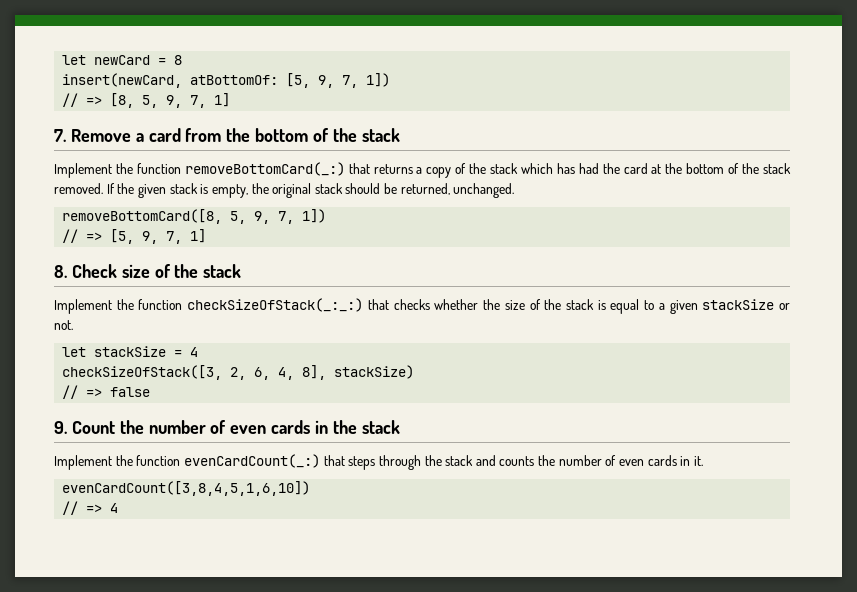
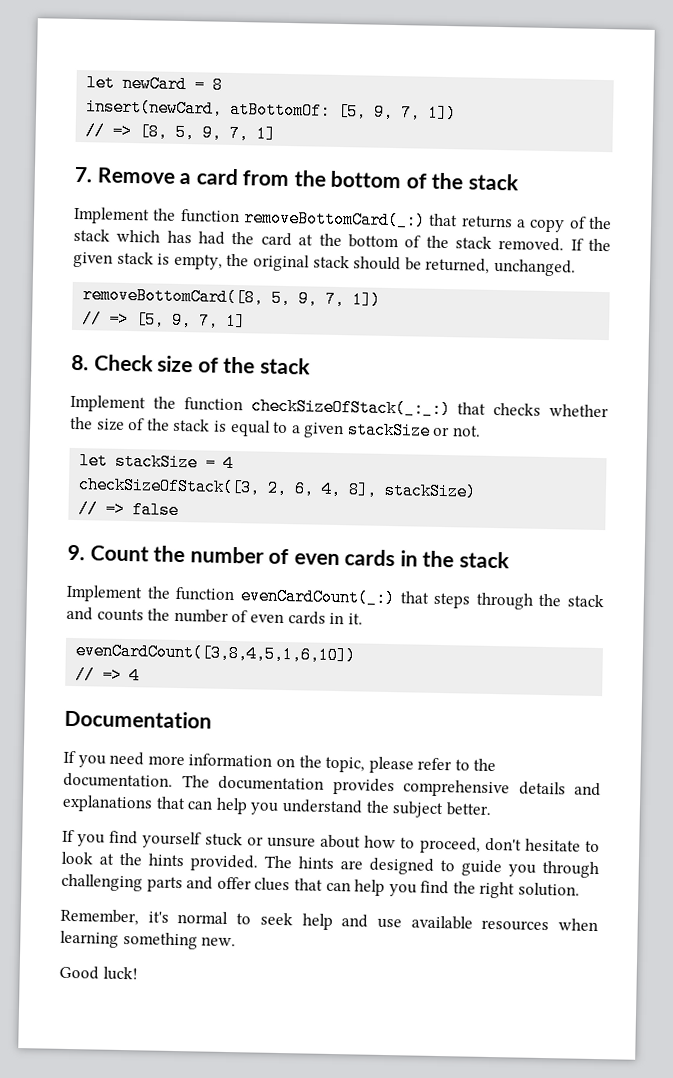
+ Documentation
+ If you need more information on the topic, please refer to the documentation. The documentation provides comprehensive details and explanations that can help you understand the subject better.
+ If you find yourself stuck or unsure about how to proceed, don't hesitate to look at the hints provided. The hints are designed to guide you through challenging parts and offer clues that can help you find the right solution.
+ Remember, it's normal to seek help and use available resources when learning something new.
+ Good luck!

